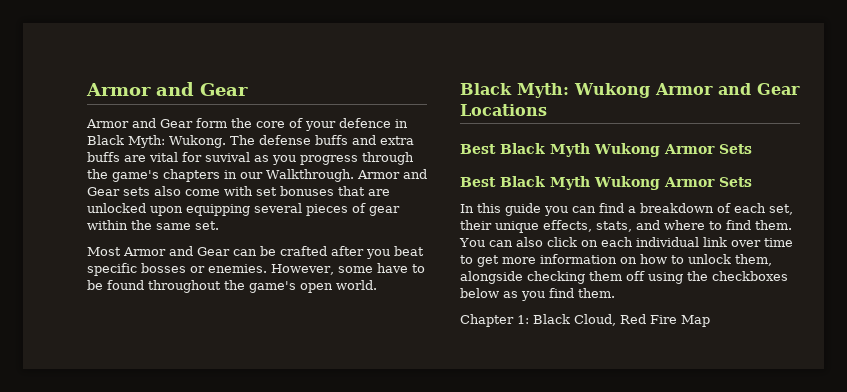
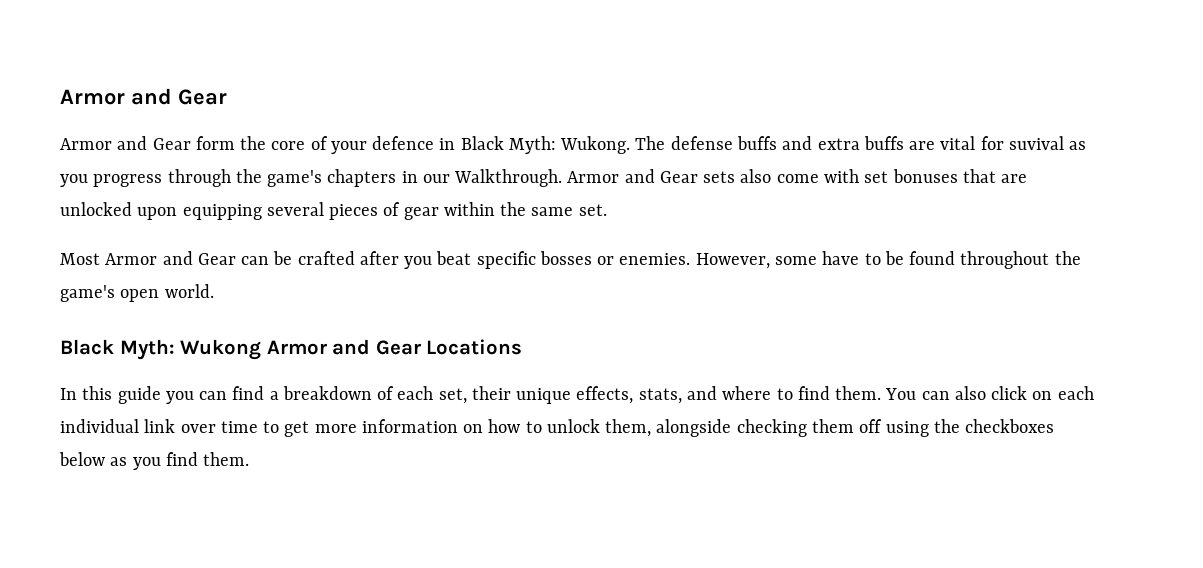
  Black Myth: Wukong Armor and Gear Locations
- Best Black Myth Wukong Armor Sets
- Best Black Myth Wukong Armor Sets
- Chapter 1: Black Cloud, Red Fire Map

